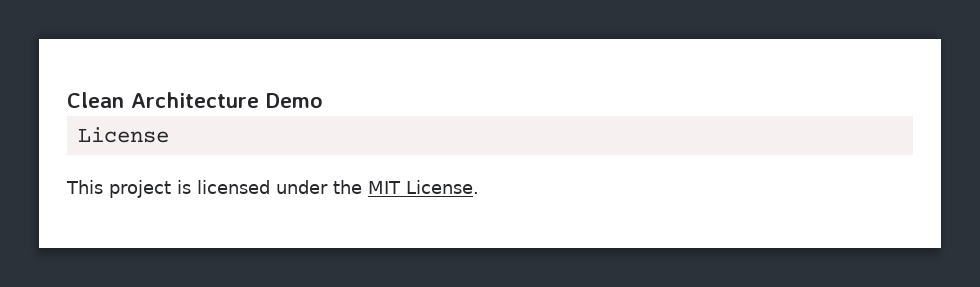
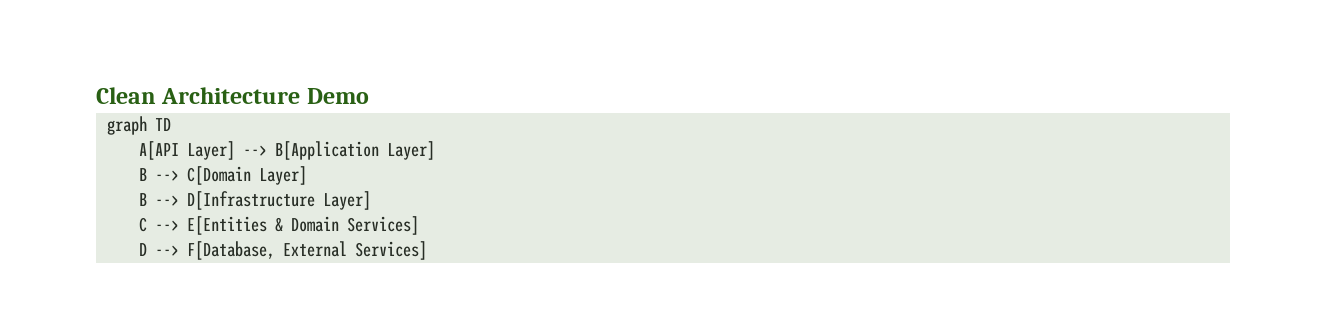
- License
- This project is licensed under the MIT License.
+ graph TD
+ A[API Layer] --> B[Application Layer]
+ B --> C[Domain Layer]
+ B --> D[Infrastructure Layer]
+ C --> E[Entities & Domain Services]
+ D --> F[Database, External Services]

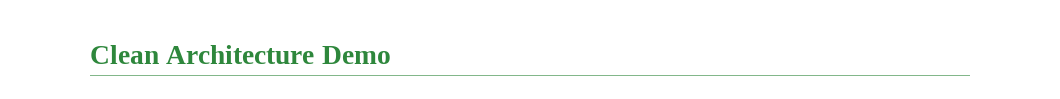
- graph TD
- A[API Layer] --> B[Application Layer]
- B --> C[Domain Layer]
- B --> D[Infrastructure Layer]
- C --> E[Entities & Domain Services]
- D --> F[Database, External Services]

